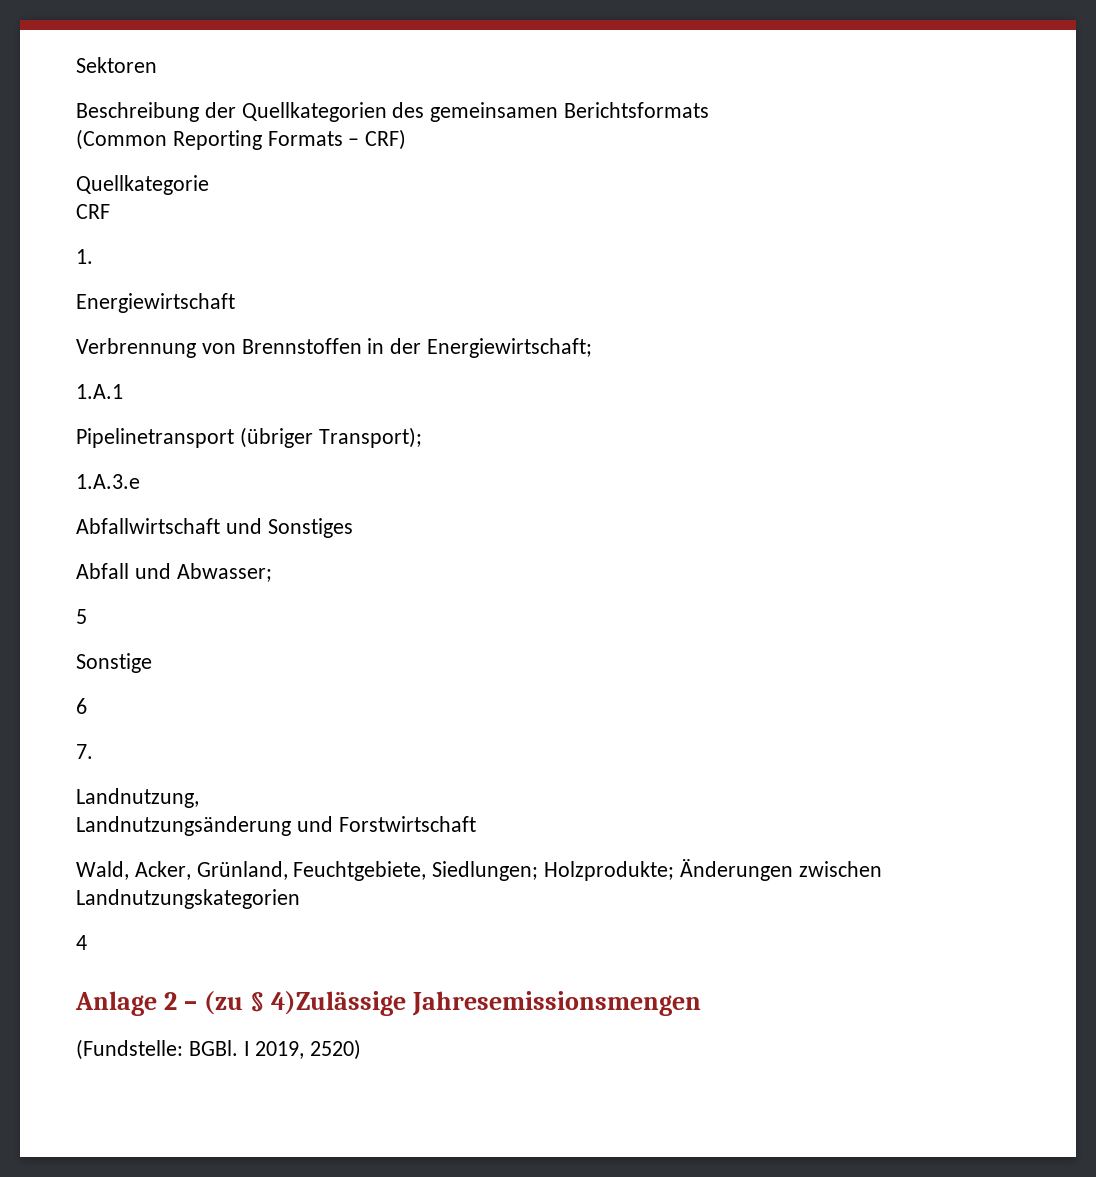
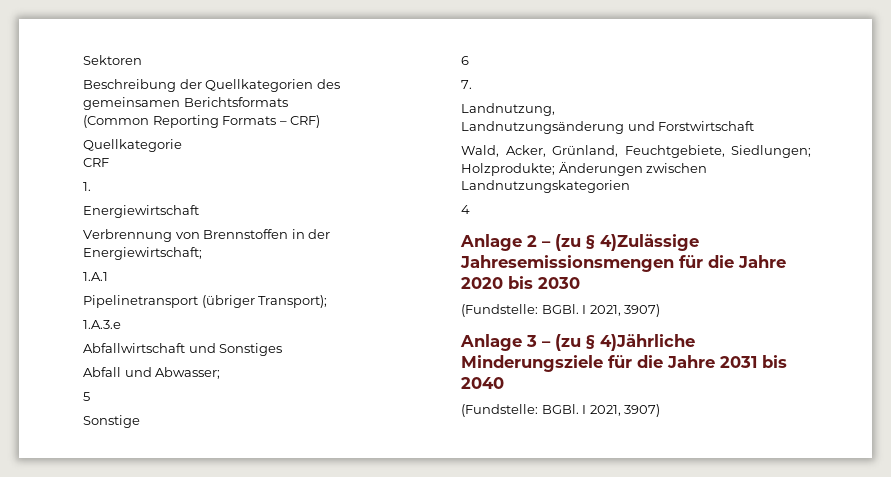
- Anlage 2 – (zu § 4)Zulässige Jahresemissionsmengen
- (Fundstelle: BGBl. I 2019, 2520)
+ Anlage 2 – (zu § 4)Zulässige Jahresemissionsmengen für die Jahre 2020 bis 2030
+ (Fundstelle: BGBl. I 2021, 3907)
+ Anlage 3 – (zu § 4)Jährliche Minderungsziele für die Jahre 2031 bis 2040
+ (Fundstelle: BGBl. I 2021, 3907)

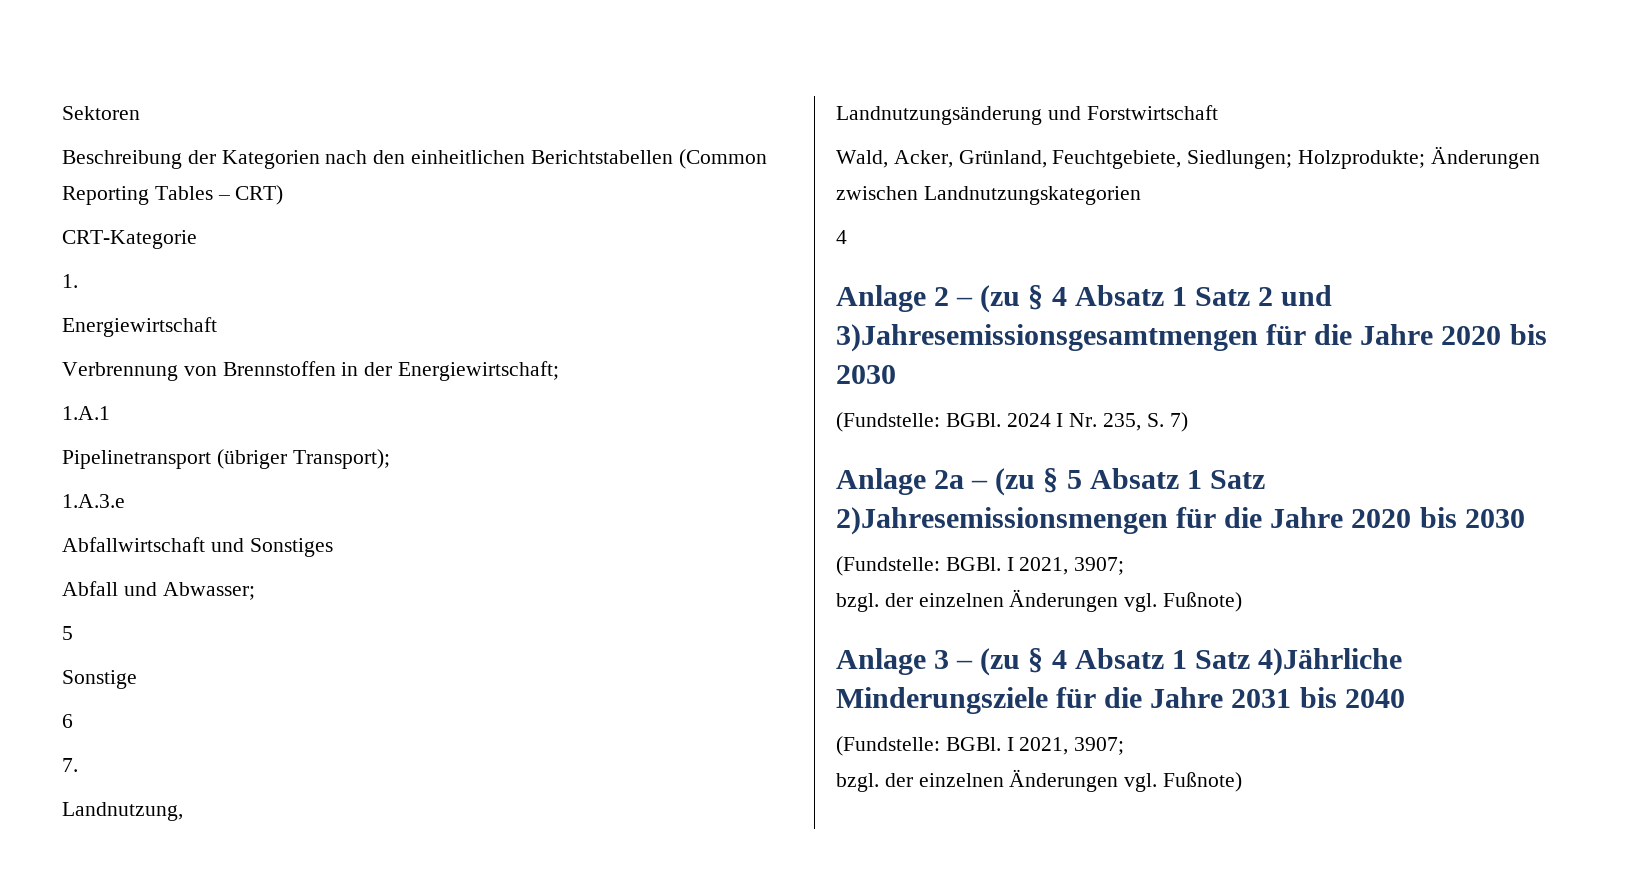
- Beschreibung der Quellkategorien des gemeinsamen Berichtsformats
- (Common Reporting Formats – CRF)
- Quellkategorie
- CRF
+ Beschreibung der Kategorien nach den einheitlichen Berichtstabellen (Common Reporting Tables – CRT)
+ CRT-Kategorie
- Anlage 2 – (zu § 4)Zulässige Jahresemissionsmengen für die Jahre 2020 bis 2030
- (Fundstelle: BGBl. I 2021, 3907)
+ Anlage 2 – (zu § 4 Absatz 1 Satz 2 und 3)Jahresemissionsgesamtmengen für die Jahre 2020 bis 2030
+ (Fundstelle: BGBl. 2024 I Nr. 235, S. 7)
+ Anlage 2a – (zu § 5 Absatz 1 Satz 2)Jahresemissionsmengen für die Jahre 2020 bis 2030
+ (Fundstelle: BGBl. I 2021, 3907;
+ bzgl. der einzelnen Änderungen vgl. Fußnote)
- Anlage 3 – (zu § 4)Jährliche Minderungsziele für die Jahre 2031 bis 2040
- (Fundstelle: BGBl. I 2021, 3907)
+ Anlage 3 – (zu § 4 Absatz 1 Satz 4)Jährliche Minderungsziele für die Jahre 2031 bis 2040
+ (Fundstelle: BGBl. I 2021, 3907;
+ bzgl. der einzelnen Änderungen vgl. Fußnote)

